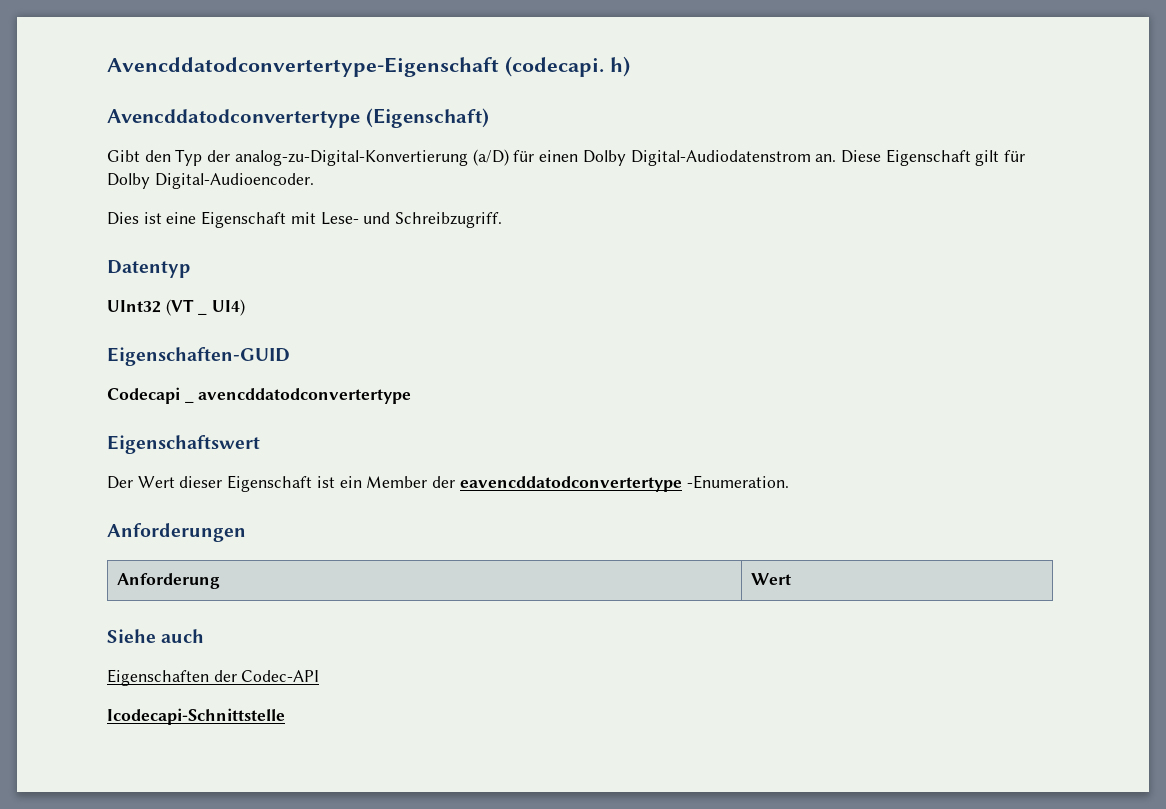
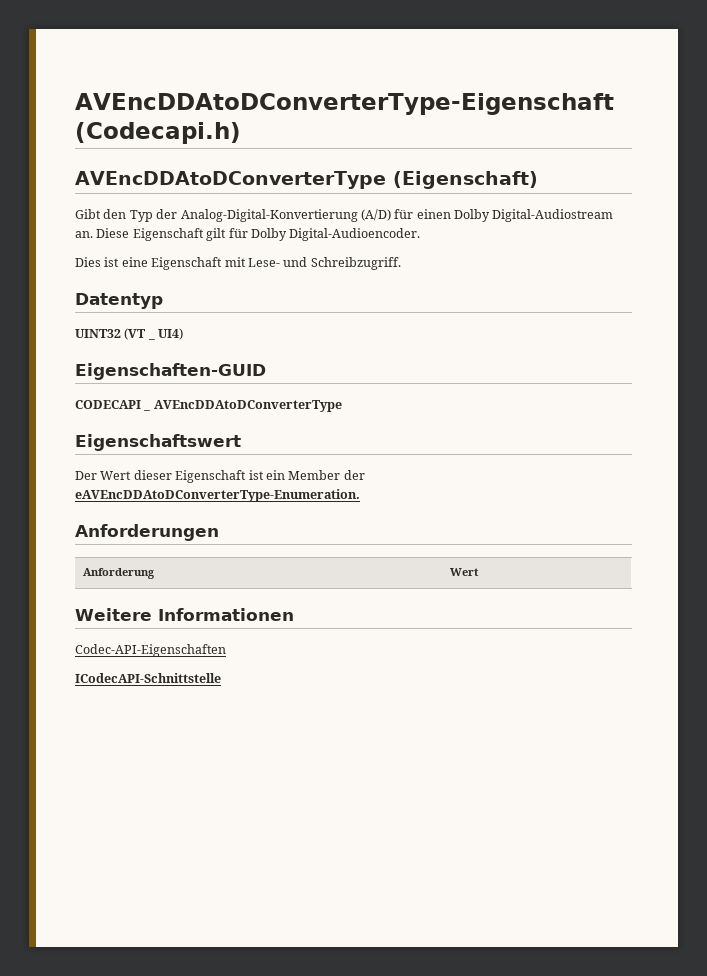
- Avencddatodconvertertype-Eigenschaft (codecapi. h)
- Avencddatodconvertertype (Eigenschaft)
+ AVEncDDAtoDConverterType-Eigenschaft (Codecapi.h)
+ AVEncDDAtoDConverterType (Eigenschaft)
- Gibt den Typ der analog-zu-Digital-Konvertierung (a/D) für einen Dolby Digital-Audiodatenstrom an.
+ Gibt den Typ der Analog-Digital-Konvertierung (A/D) für einen Dolby Digital-Audiostream an.
- UInt32 (VT _ UI4)
+ UINT32 (VT _ UI4)
- Codecapi _ avencddatodconvertertype
+ CODECAPI _ AVEncDDAtoDConverterType
- Der Wert dieser Eigenschaft ist ein Member der eavencddatodconvertertype -Enumeration.
+ Der Wert dieser Eigenschaft ist ein Member der eAVEncDDAtoDConverterType-Enumeration.
- Siehe auch
- Eigenschaften der Codec-API
- Icodecapi-Schnittstelle
+ Weitere Informationen
+ Codec-API-Eigenschaften
+ ICodecAPI-Schnittstelle

